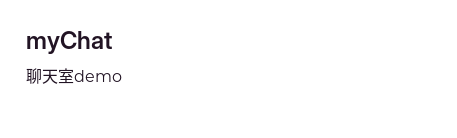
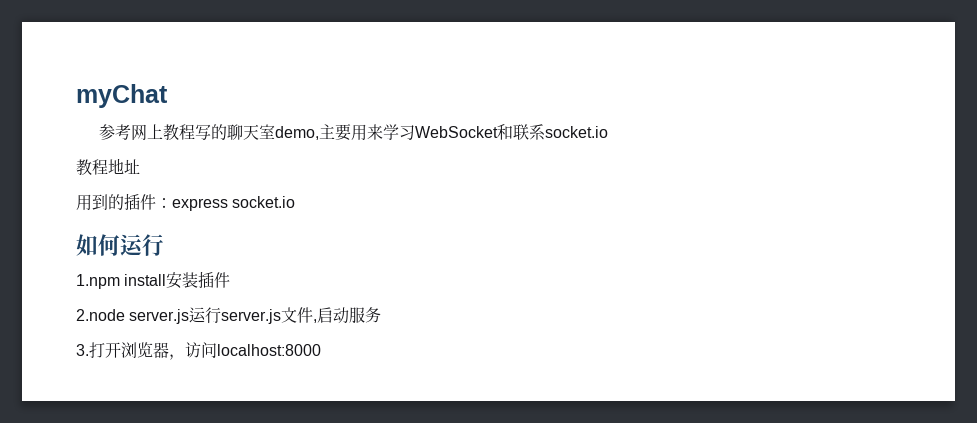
- 聊天室demo
+ 参考网上教程写的聊天室demo,主要用来学习WebSocket和联系socket.io
+ 教程地址
+ 用到的插件：express socket.io
+ 如何运行
+ 1.npm install安装插件
+ 2.node server.js运行server.js文件,启动服务
+ 3.打开浏览器，访问localhost:8000

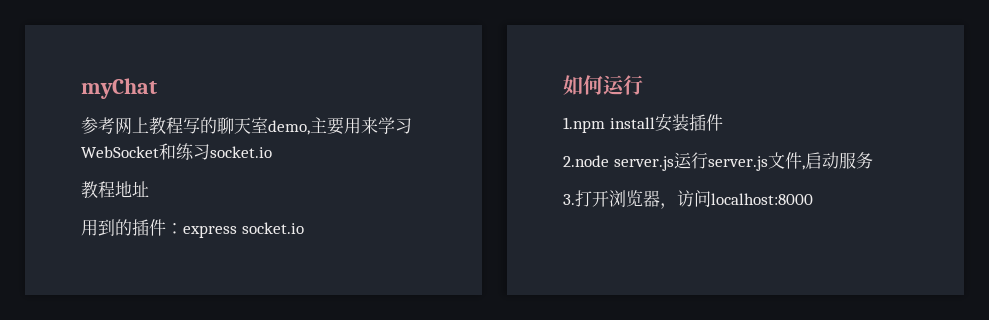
- 参考网上教程写的聊天室demo,主要用来学习WebSocket和联系socket.io
+ 参考网上教程写的聊天室demo,主要用来学习WebSocket和练习socket.io

